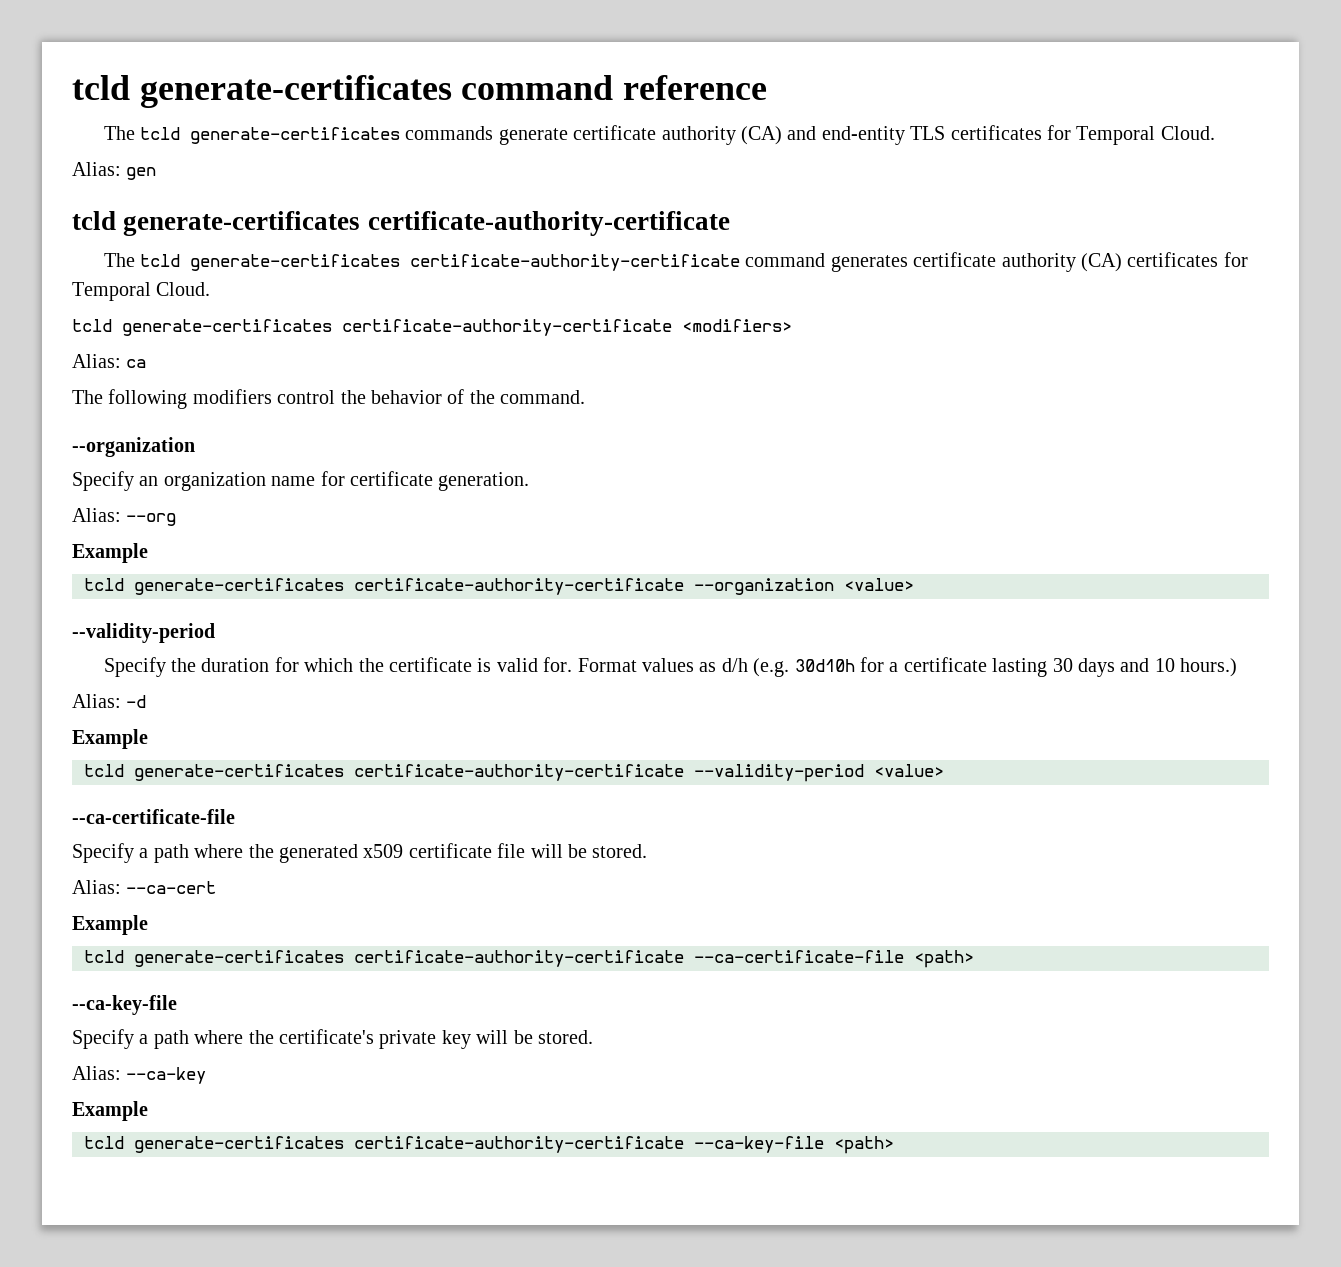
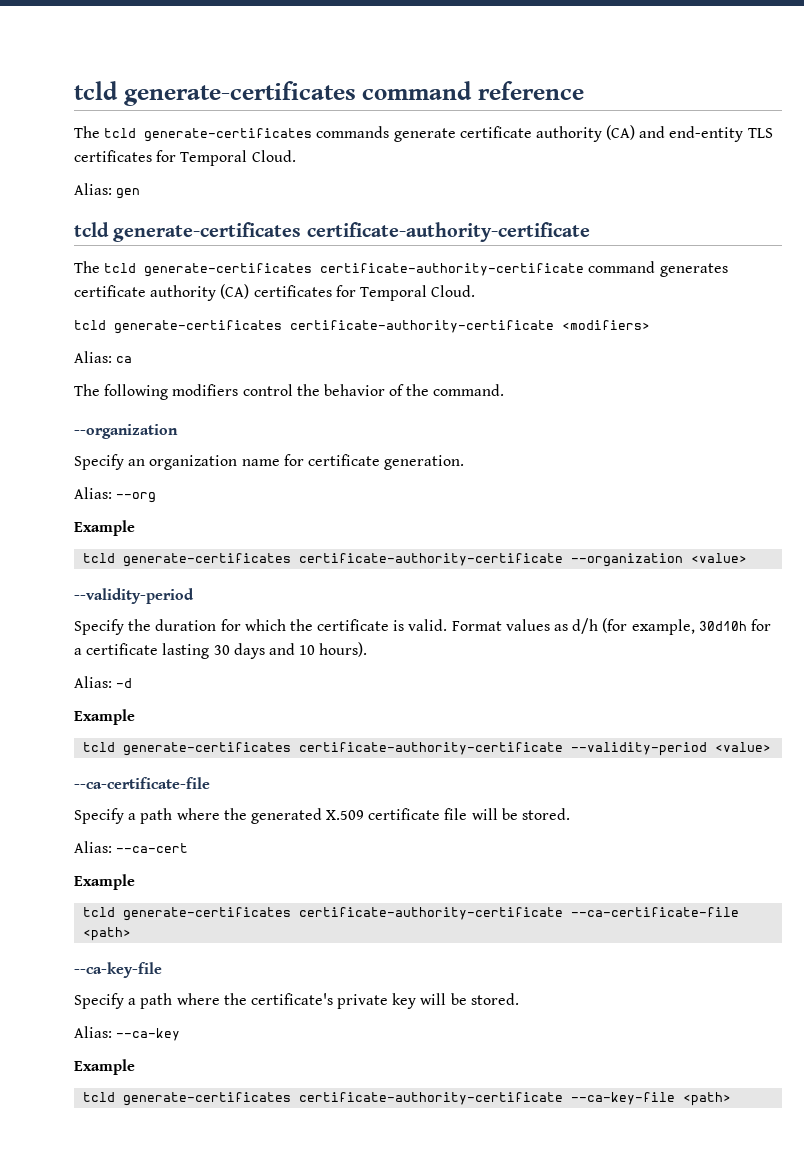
- Specify the duration for which the certificate is valid for.
+ Specify the duration for which the certificate is valid.
- Format values as d/h (e.g. 30d10h for a certificate lasting 30 days and 10 hours.)
+ Format values as d/h (for example, 30d10h for a certificate lasting 30 days and 10 hours).
- Specify a path where the generated x509 certificate file will be stored.
+ Specify a path where the generated X.509 certificate file will be stored.

